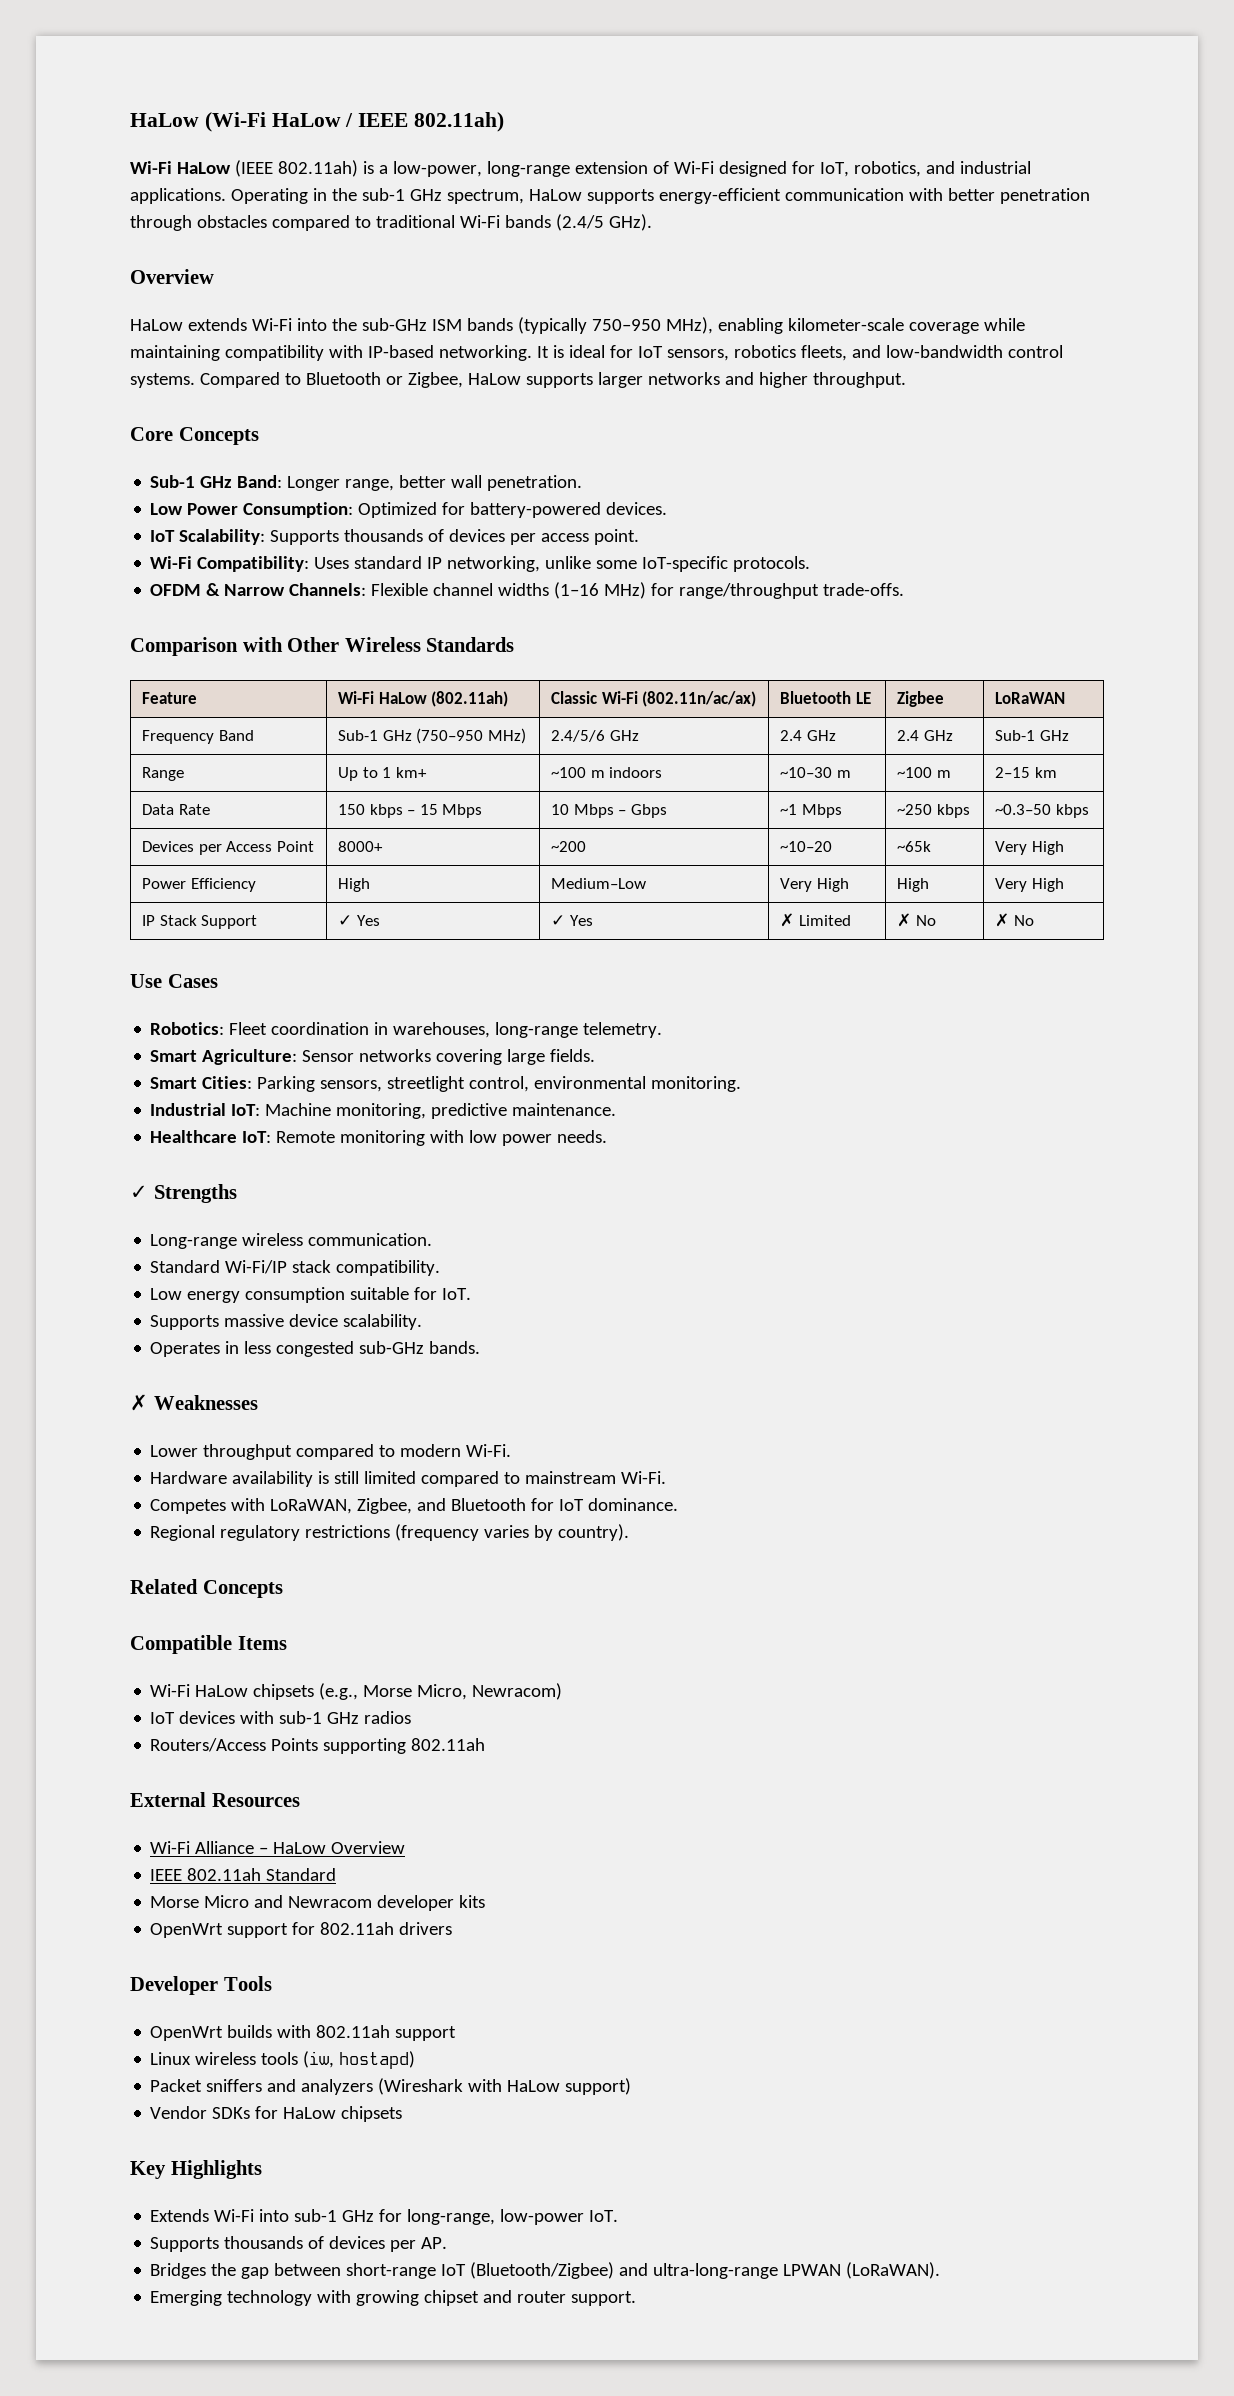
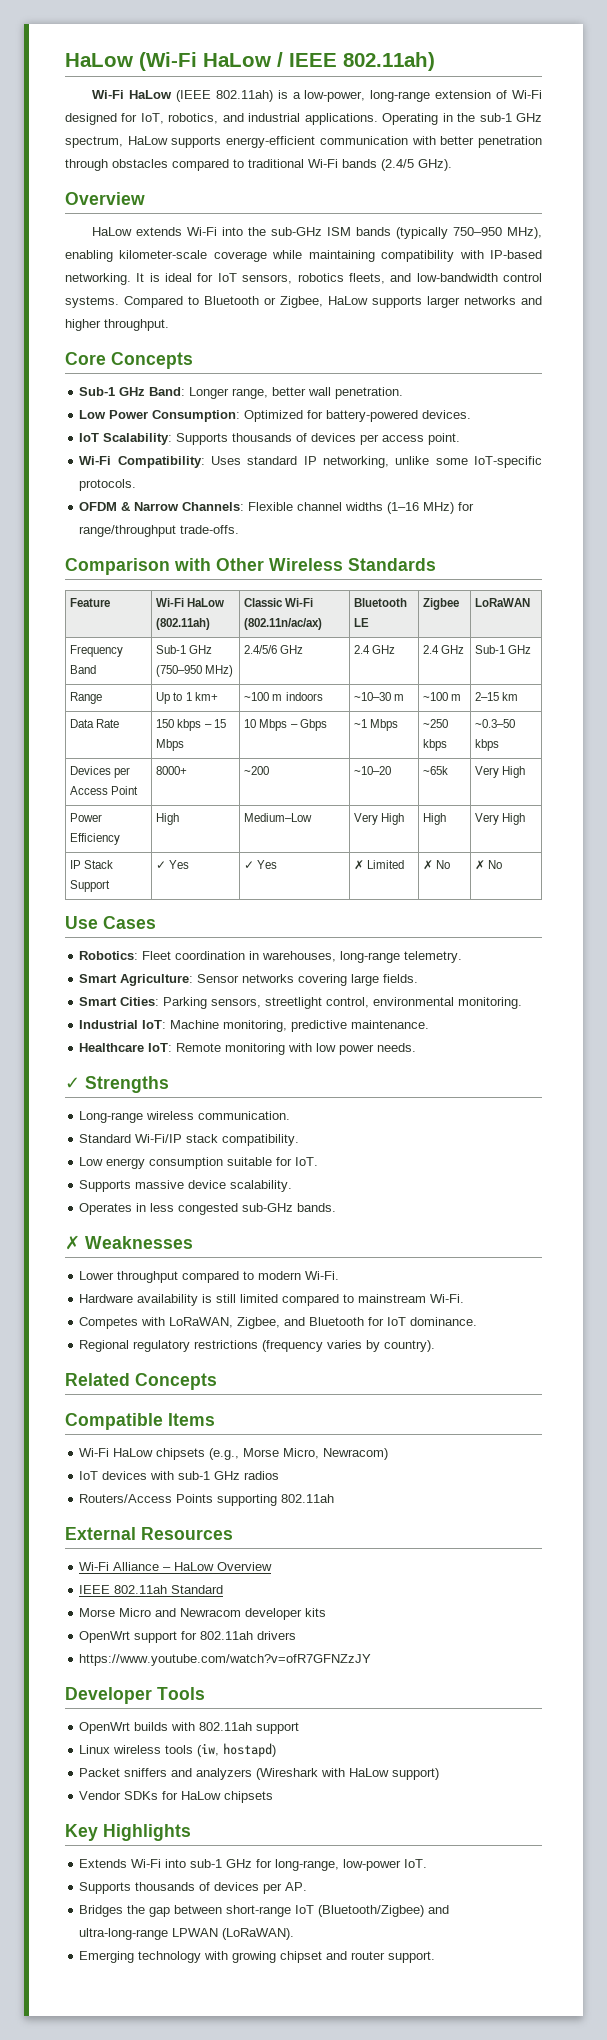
+ https://www.youtube.com/watch?v=ofR7GFNZzJY

